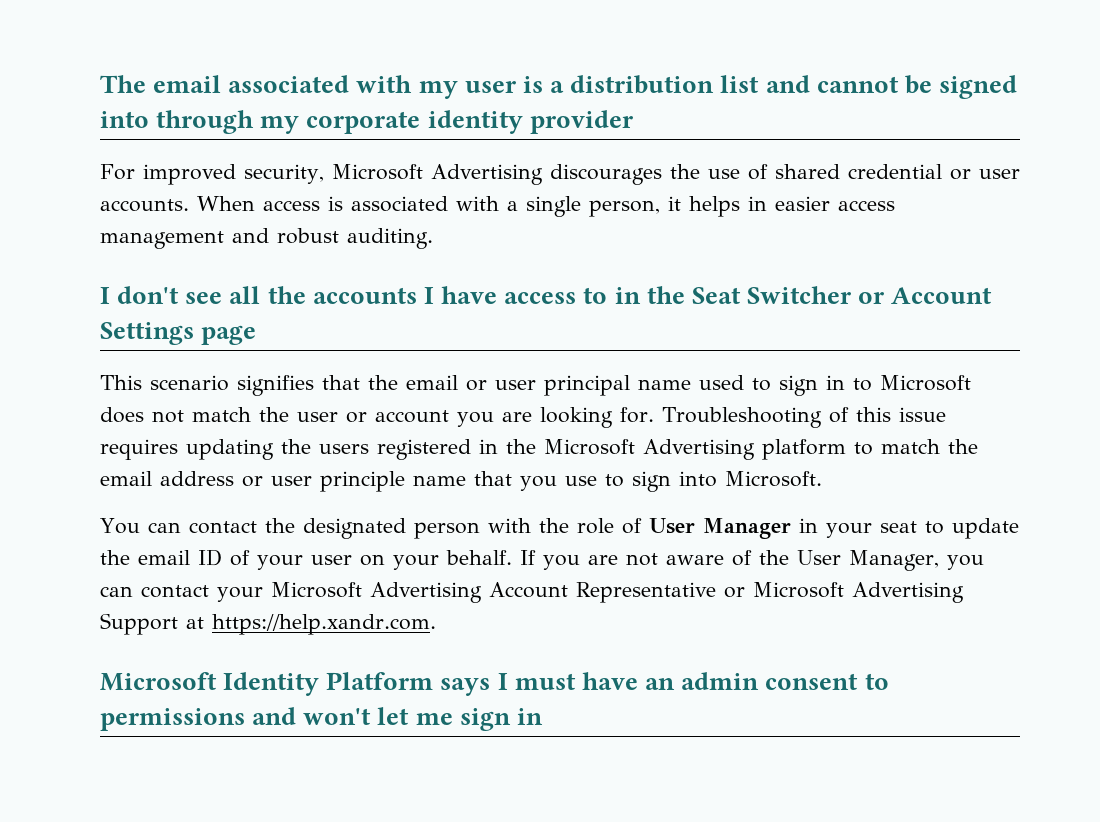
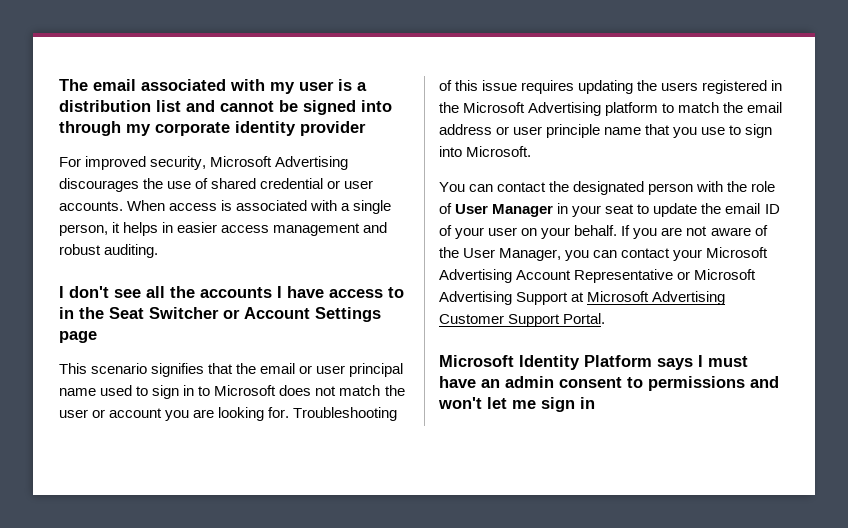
- If you are not aware of the User Manager, you can contact your Microsoft Advertising Account Representative or Microsoft Advertising Support at https://help.xandr.com.
+ If you are not aware of the User Manager, you can contact your Microsoft Advertising Account Representative or Microsoft Advertising Support at Microsoft Advertising Customer Support Portal.

